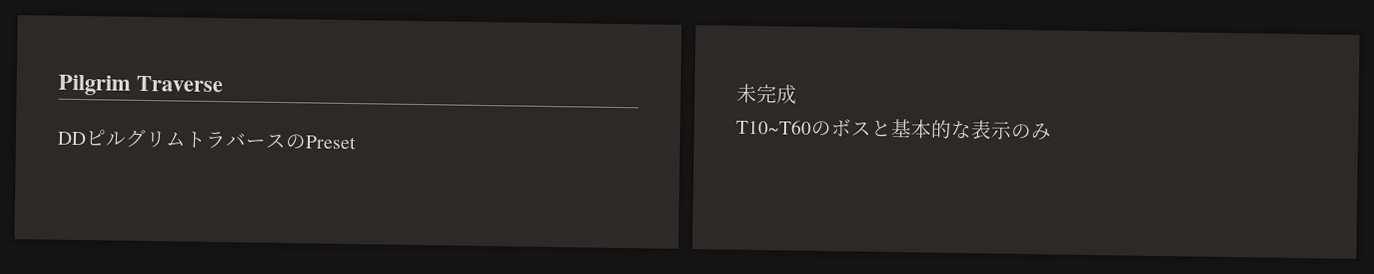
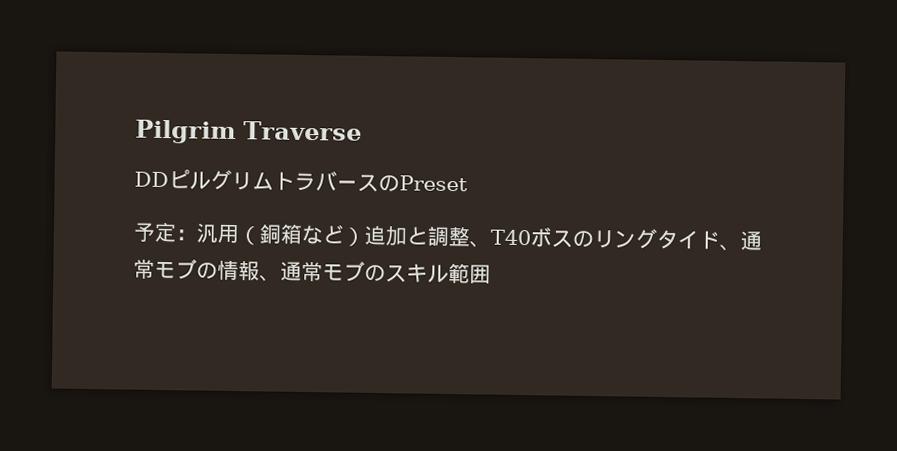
- 未完成
- T10~T60のボスと基本的な表示のみ
+ 予定：汎用（銅箱など）追加と調整、T40ボスのリングタイド、通常モブの情報、通常モブのスキル範囲

